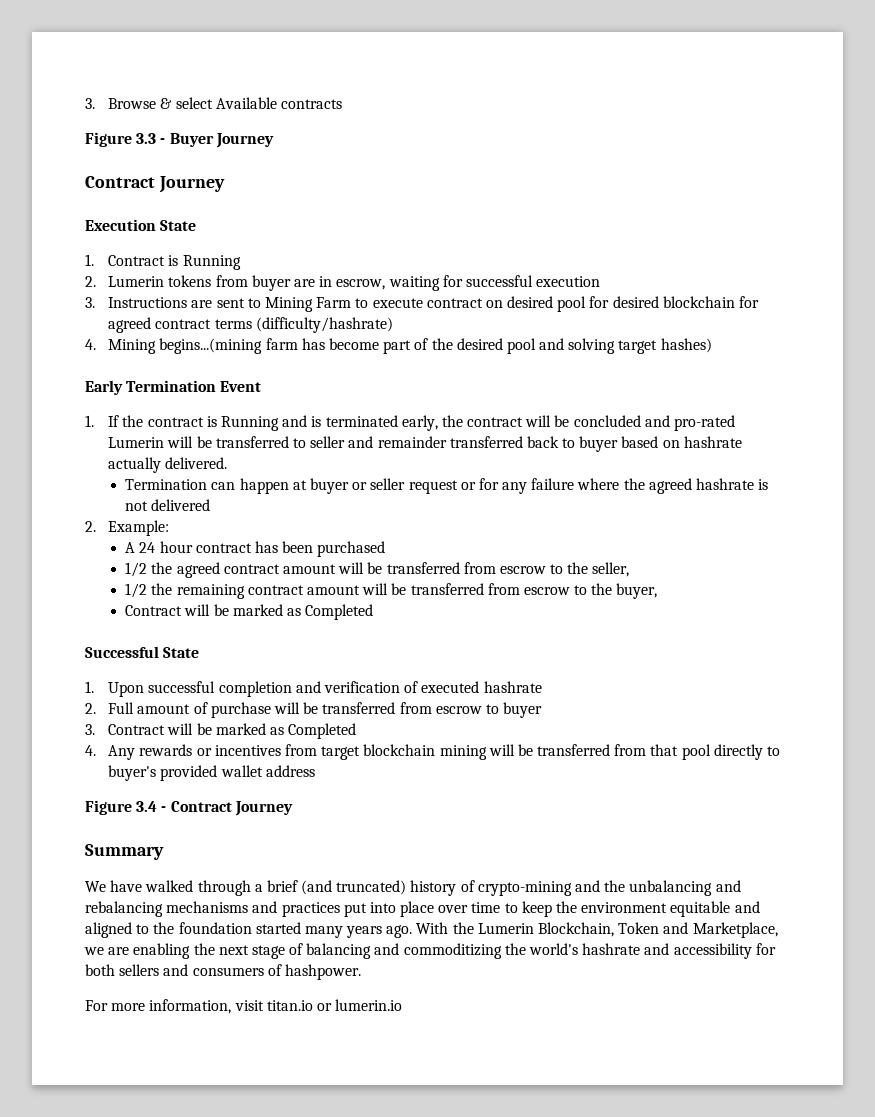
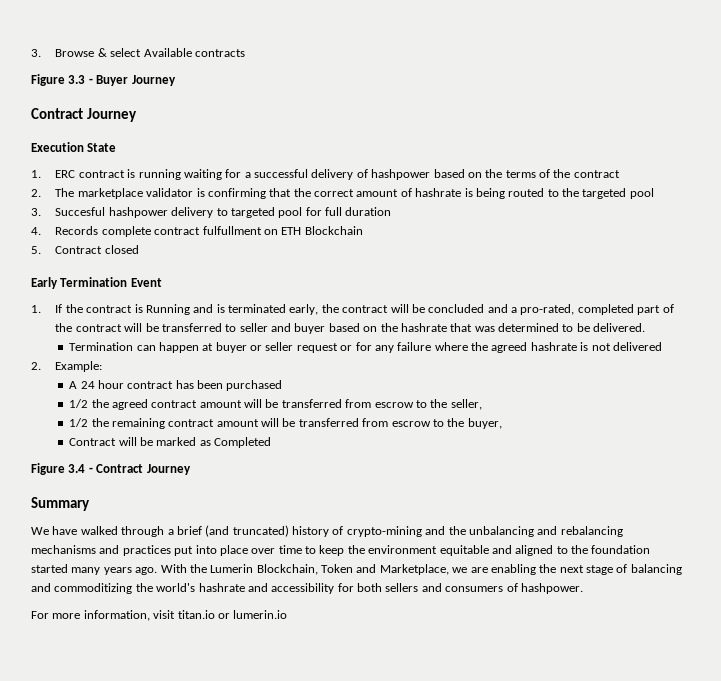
- 1. Contract is Running
- 2. Lumerin tokens from buyer are in escrow, waiting for successful execution
- 3. Instructions are sent to Mining Farm to execute contract on desired pool for desired blockchain for agreed contract terms (difficulty/hashrate)
- 4. Mining begins...(mining farm has become part of the desired pool and solving target hashes)
+ 1. ERC contract is running waiting for a successful delivery of hashpower based on the terms of the contract
+ 2. The marketplace validator is confirming that the correct amount of hashrate is being routed to the targeted pool
+ 3. Succesful hashpower delivery to targeted pool for full duration
+ 4. Records complete contract fulfullment on ETH Blockchain
+ 5. Contract closed
- 1. If the contract is Running and is terminated early, the contract will be concluded and pro-rated Lumerin will be transferred to seller and remainder transferred back to buyer based on hashrate actually delivered.
+ 1. If the contract is Running and is terminated early, the contract will be concluded and a pro-rated, completed part of the contract will be transferred to seller and buyer based on the hashrate that was determined to be delivered.
- Successful State
- 1. Upon successful completion and verification of executed hashrate
- 2. Full amount of purchase will be transferred from escrow to buyer
- 3. Contract will be marked as Completed
- 4. Any rewards or incentives from target blockchain mining will be transferred from that pool directly to buyer's provided wallet address

